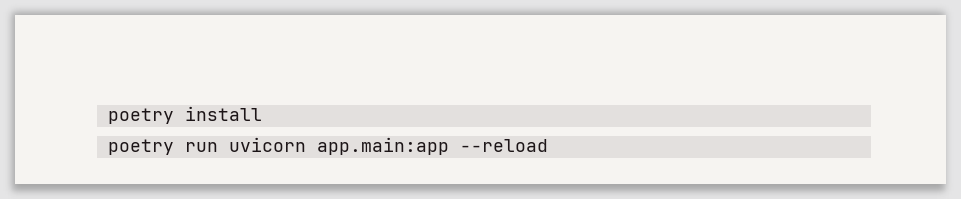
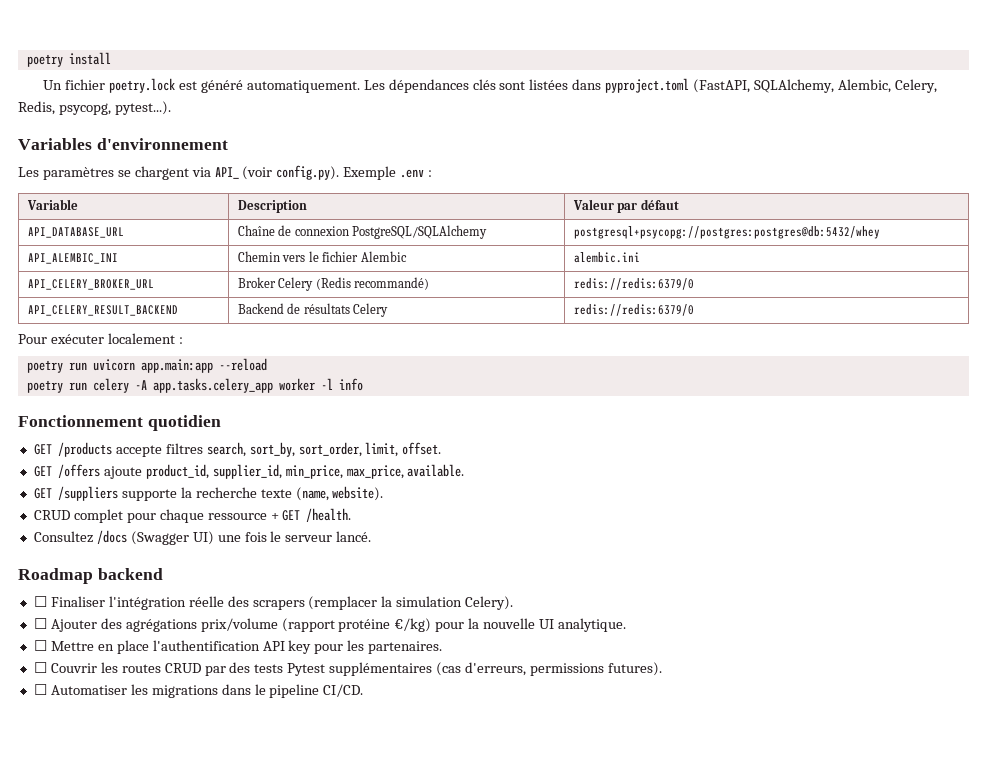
+ Un fichier poetry.lock est généré automatiquement. Les dépendances clés sont listées dans pyproject.toml (FastAPI, SQLAlchemy, Alembic, Celery, Redis, psycopg, pytest...).
+ Variables d'environnement
+ Les paramètres se chargent via API_ (voir config.py). Exemple .env :
+ Variable | Description | Valeur par défaut
+ API_DATABASE_URL | Chaîne de connexion PostgreSQL/SQLAlchemy | postgresql+psycopg://postgres:postgres@db:5432/whey
+ API_ALEMBIC_INI | Chemin vers le fichier Alembic | alembic.ini
+ API_CELERY_BROKER_URL | Broker Celery (Redis recommandé) | redis://redis:6379/0
+ API_CELERY_RESULT_BACKEND | Backend de résultats Celery | redis://redis:6379/0
+ Pour exécuter localement :
+ poetry run celery -A app.tasks.celery_app worker -l info
+ Fonctionnement quotidien
+ GET /products accepte filtres search, sort_by, sort_order, limit, offset.
+ GET /offers ajoute product_id, supplier_id, min_price, max_price, available.
+ GET /suppliers supporte la recherche texte (name, website).
+ CRUD complet pour chaque ressource + GET /health.
+ Consultez /docs (Swagger UI) une fois le serveur lancé.
+ Roadmap backend
+ ☐ Finaliser l'intégration réelle des scrapers (remplacer la simulation Celery).
+ ☐ Ajouter des agrégations prix/volume (rapport protéine €/kg) pour la nouvelle UI analytique.
+ ☐ Mettre en place l'authentification API key pour les partenaires.
+ ☐ Couvrir les routes CRUD par des tests Pytest supplémentaires (cas d'erreurs, permissions futures).
+ ☐ Automatiser les migrations dans le pipeline CI/CD.

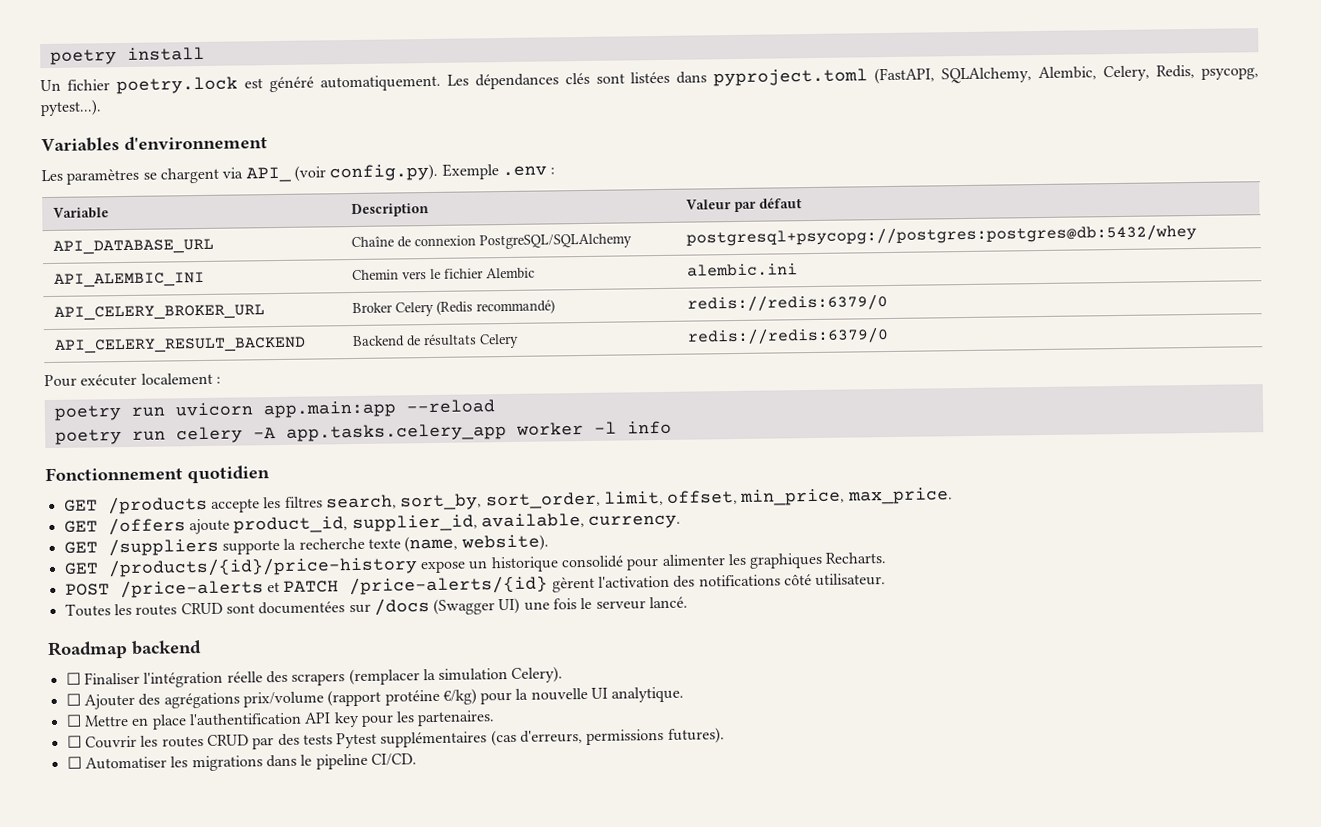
- GET /products accepte filtres search, sort_by, sort_order, limit, offset.
+ GET /products accepte les filtres search, sort_by, sort_order, limit, offset, min_price, max_price.
- GET /offers ajoute product_id, supplier_id, min_price, max_price, available.
+ GET /offers ajoute product_id, supplier_id, available, currency.
- CRUD complet pour chaque ressource + GET /health.
- Consultez /docs (Swagger UI) une fois le serveur lancé.
+ GET /products/{id}/price-history expose un historique consolidé pour alimenter les graphiques Recharts.
+ POST /price-alerts et PATCH /price-alerts/{id} gèrent l'activation des notifications côté utilisateur.
+ Toutes les routes CRUD sont documentées sur /docs (Swagger UI) une fois le serveur lancé.

